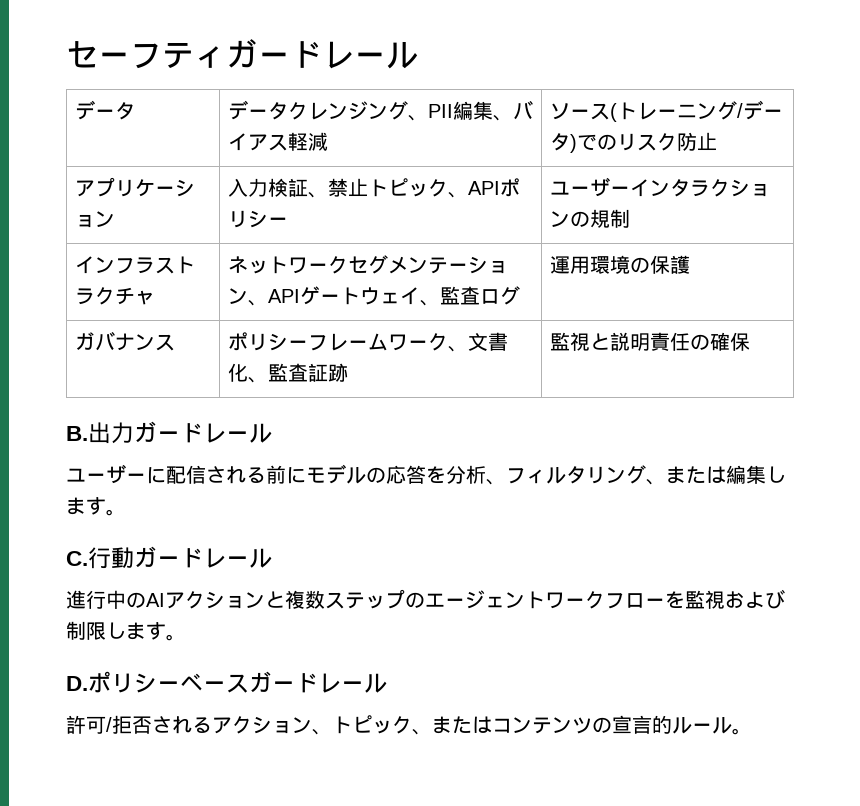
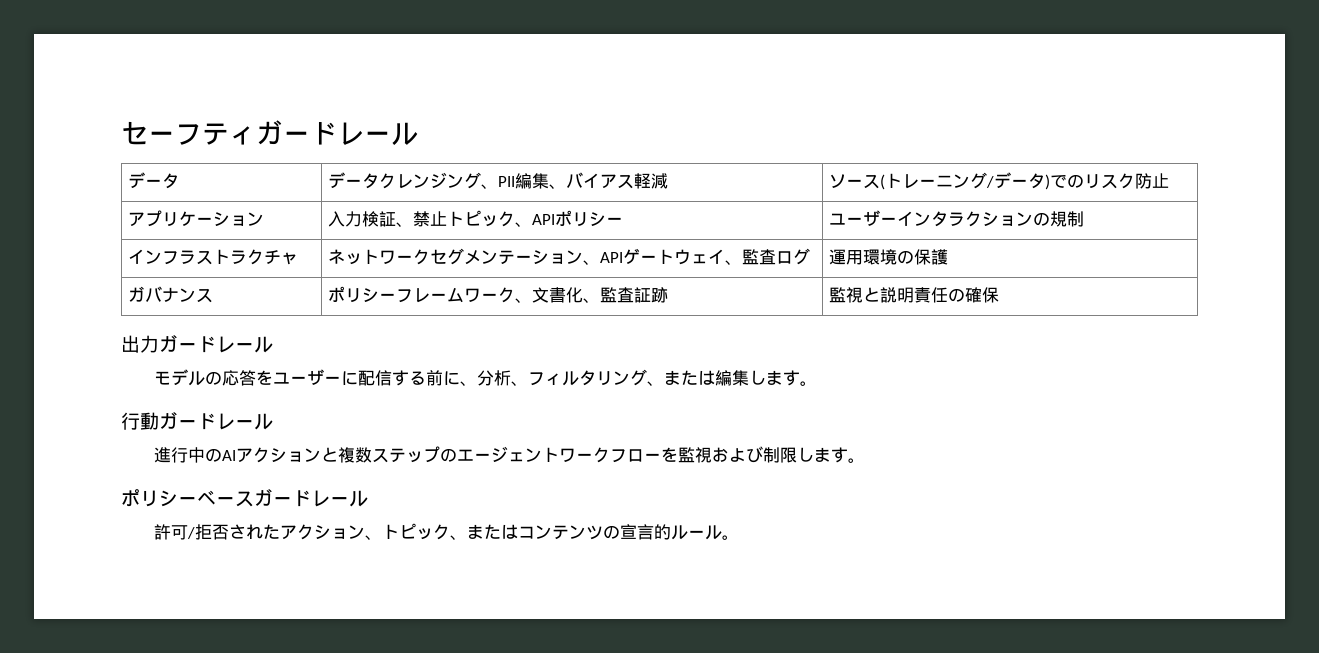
- B.出力ガードレール
+ 出力ガードレール
- ユーザーに配信される前にモデルの応答を分析、フィルタリング、または編集します。
+ モデルの応答をユーザーに配信する前に、分析、フィルタリング、または編集します。
- C.行動ガードレール
+ 行動ガードレール
- D.ポリシーベースガードレール
+ ポリシーベースガードレール
- 許可/拒否されるアクション、トピック、またはコンテンツの宣言的ルール。
+ 許可/拒否されたアクション、トピック、またはコンテンツの宣言的ルール。

